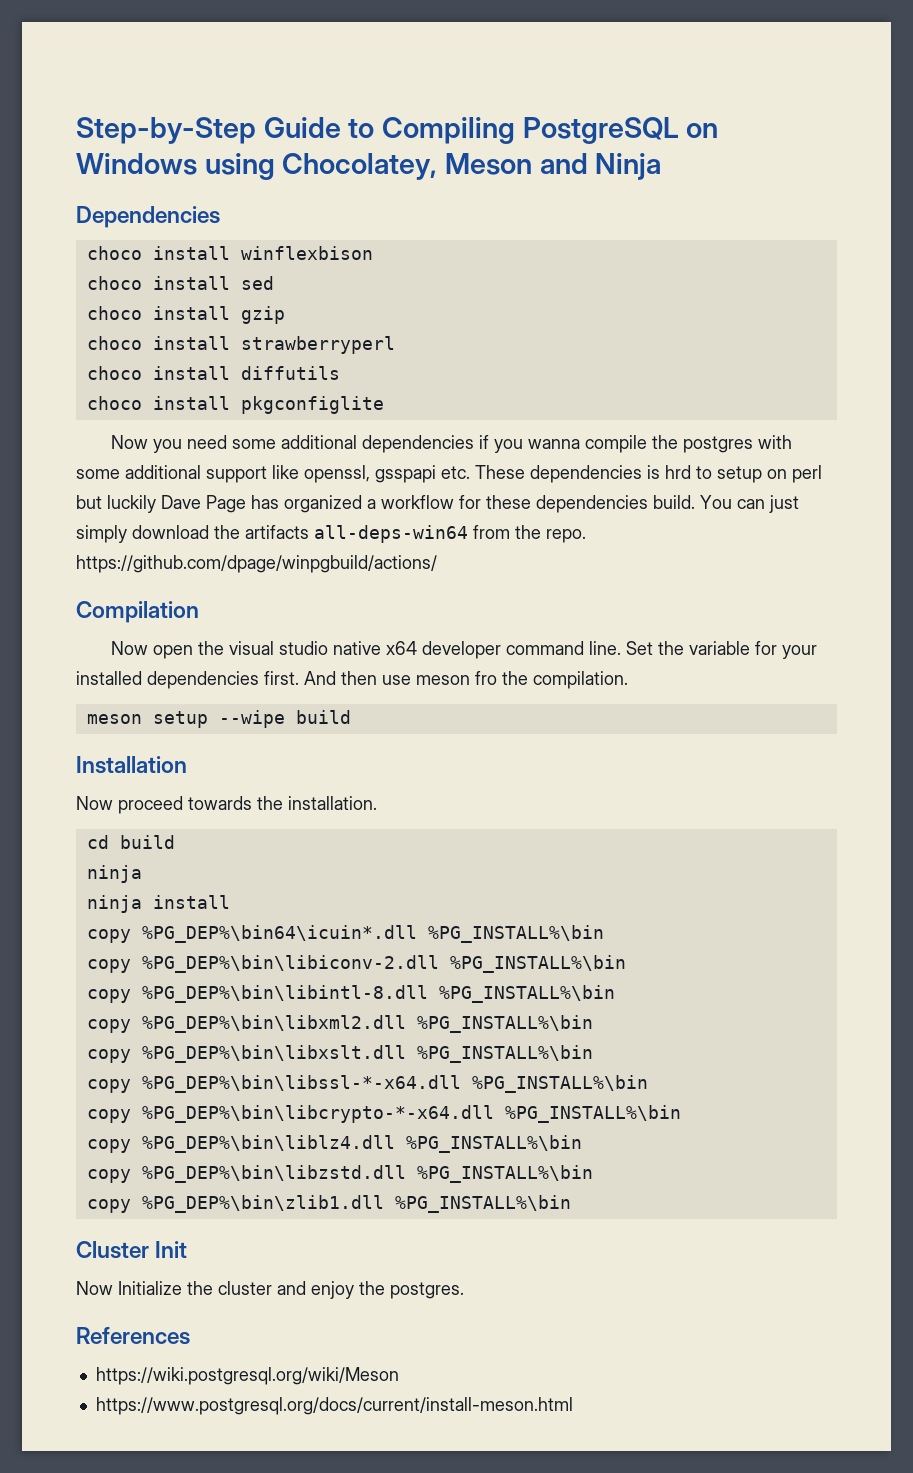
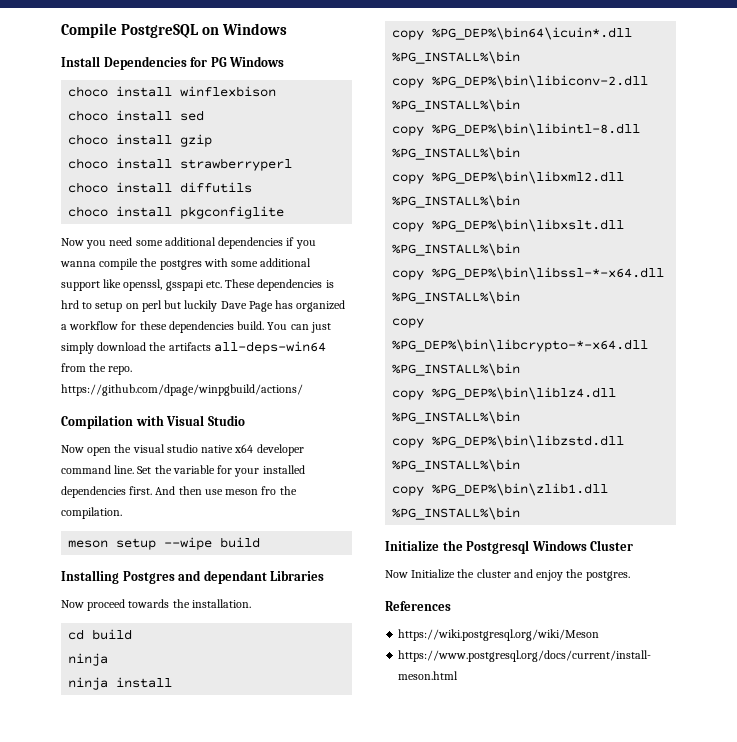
- Step-by-Step Guide to Compiling PostgreSQL on Windows using Chocolatey, Meson and Ninja
- Dependencies
+ Compile PostgreSQL on Windows
+ Install Dependencies for PG Windows
- Compilation
+ Compilation with Visual Studio
- Installation
+ Installing Postgres and dependant Libraries
- Cluster Init
+ Initialize the Postgresql Windows Cluster

